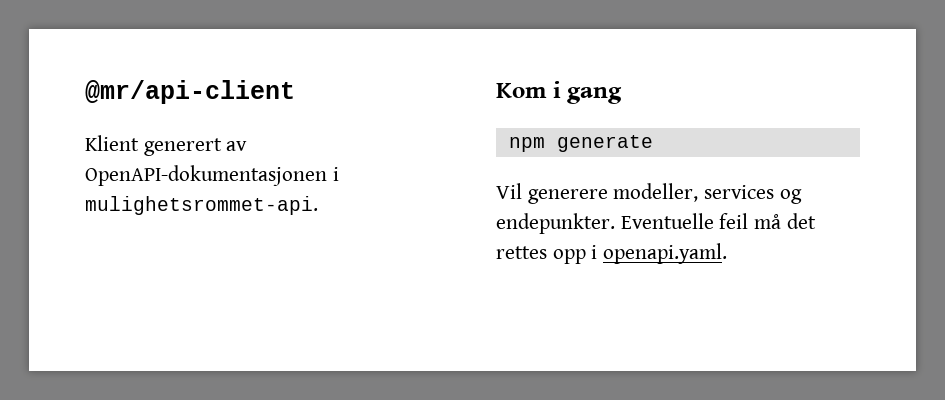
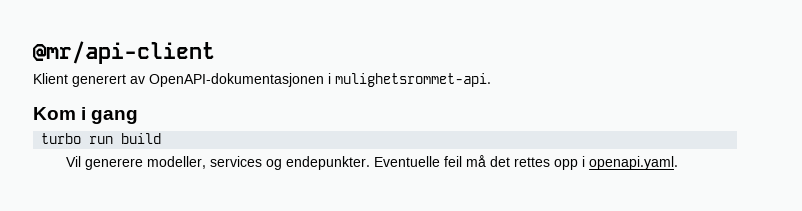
- npm generate
+ turbo run build

